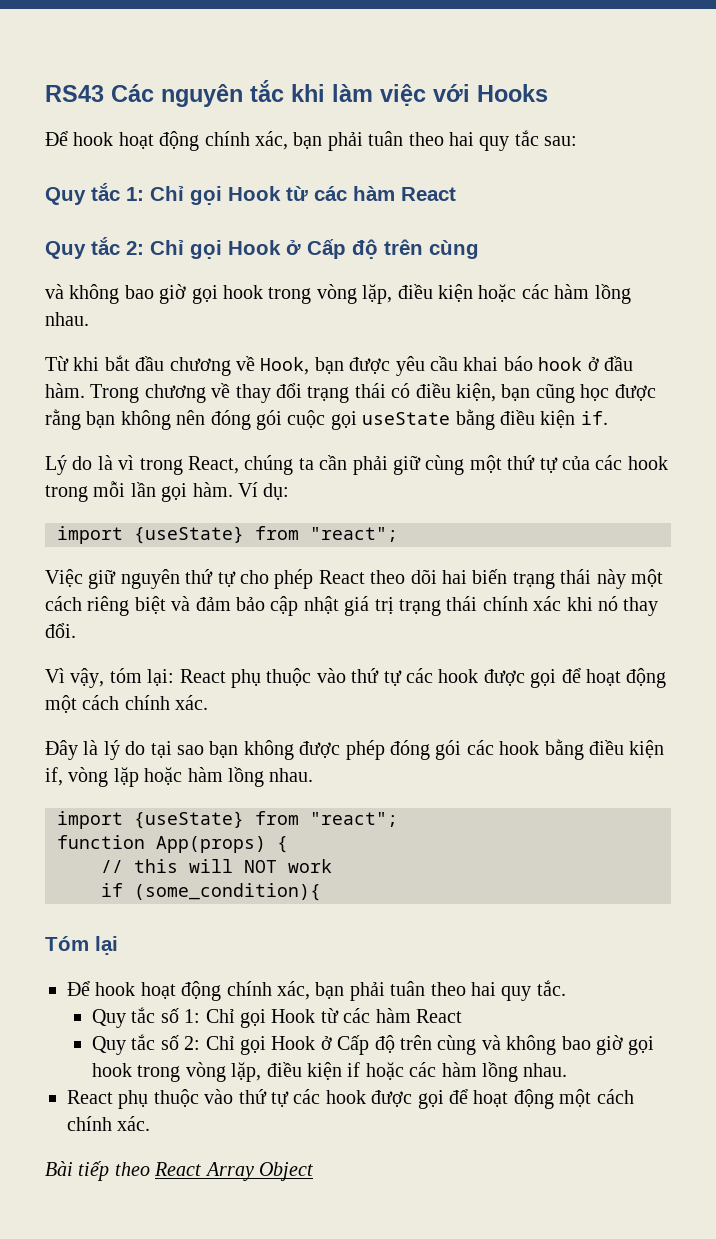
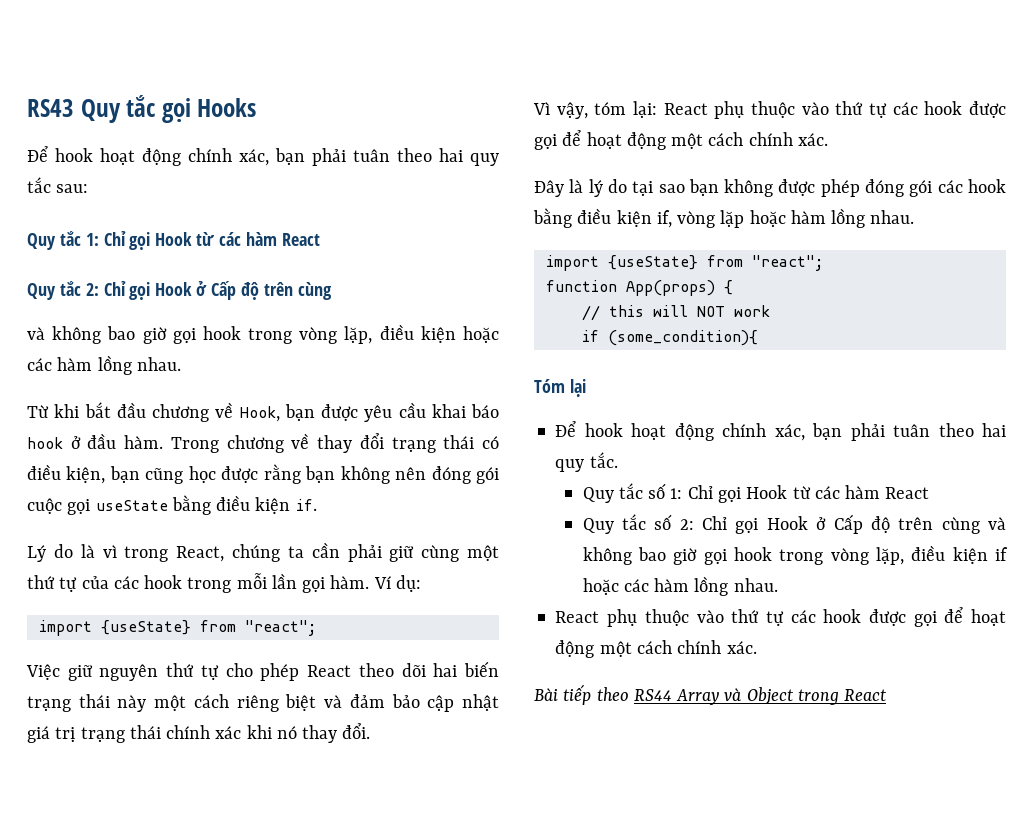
- RS43 Các nguyên tắc khi làm việc với Hooks
+ RS43 Quy tắc gọi Hooks
- Bài tiếp theo React Array Object
+ Bài tiếp theo RS44 Array và Object trong React

